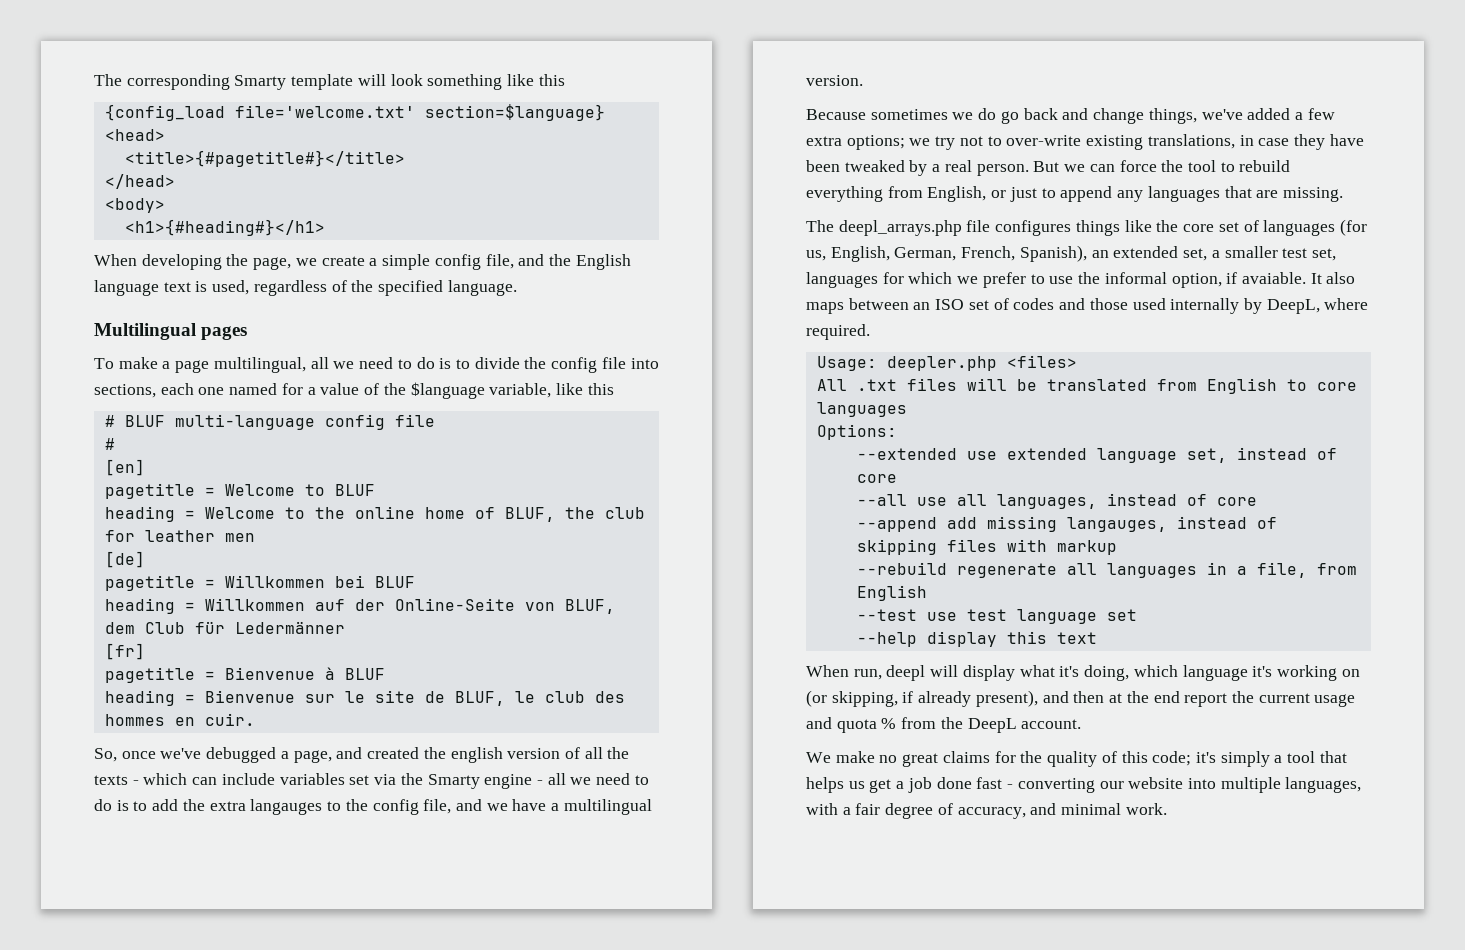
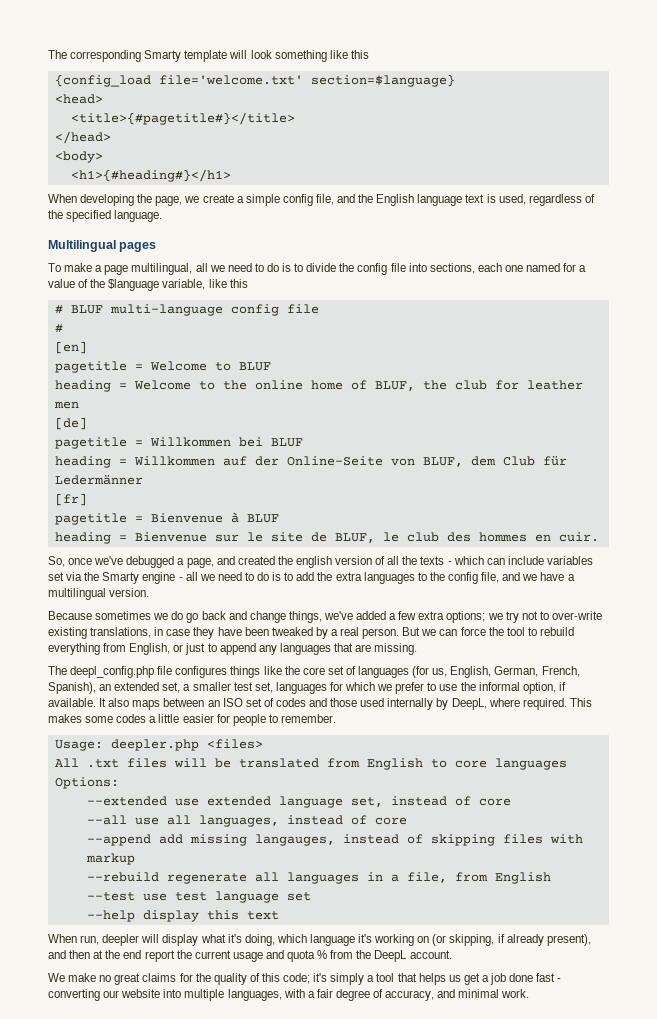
- So, once we've debugged a page, and created the english version of all the texts - which can include variables set via the Smarty engine - all we need to do is to add the extra langauges to the config file, and we have a multilingual version.
+ So, once we've debugged a page, and created the english version of all the texts - which can include variables set via the Smarty engine - all we need to do is to add the extra languages to the config file, and we have a multilingual version.
- The deepl_arrays.php file configures things like the core set of languages (for us, English, German, French, Spanish), an extended set, a smaller test set, languages for which we prefer to use the informal option, if avaiable.
+ The deepl_config.php file configures things like the core set of languages (for us, English, German, French, Spanish), an extended set, a smaller test set, languages for which we prefer to use the informal option, if available.
+ This makes some codes a little easier for people to remember.
- When run, deepl will display what it's doing, which language it's working on (or skipping, if already present), and then at the end report the current usage and quota % from the DeepL account.
+ When run, deepler will display what it's doing, which language it's working on (or skipping, if already present), and then at the end report the current usage and quota % from the DeepL account.

